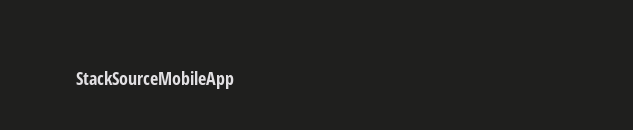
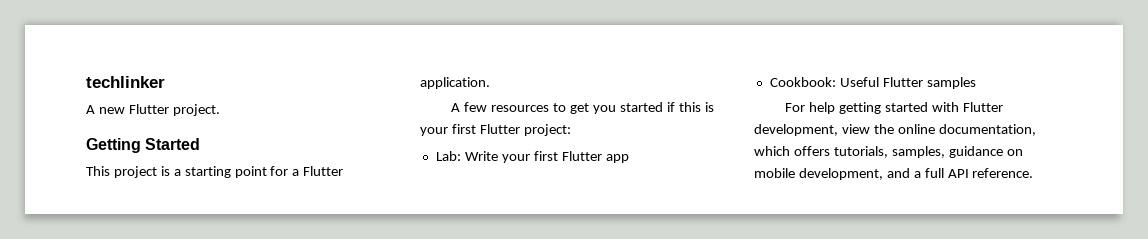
- StackSourceMobileApp
+ techlinker
+ A new Flutter project.
+ Getting Started
+ This project is a starting point for a Flutter application.
+ A few resources to get you started if this is your first Flutter project:
+ Lab: Write your first Flutter app
+ Cookbook: Useful Flutter samples
+ For help getting started with Flutter development, view the online documentation, which offers tutorials, samples, guidance on mobile development, and a full API reference.

